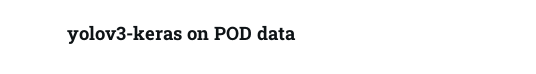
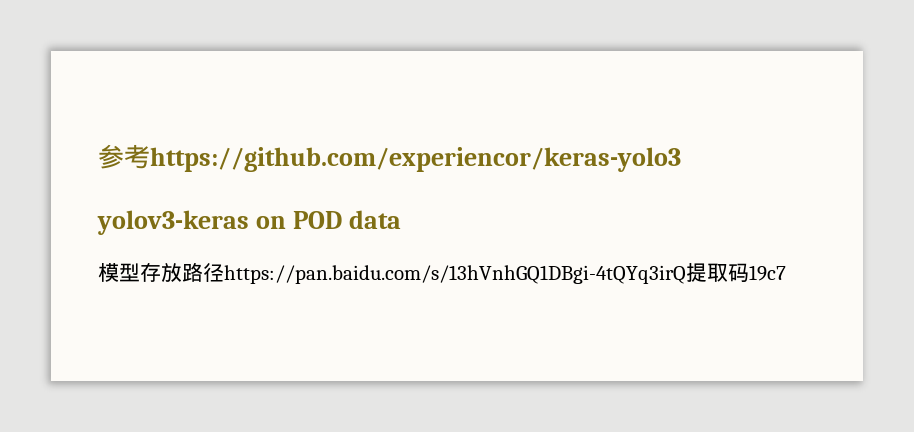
+ 参考https://github.com/experiencor/keras-yolo3
+ 模型存放路径https://pan.baidu.com/s/13hVnhGQ1DBgi-4tQYq3irQ提取码19c7

